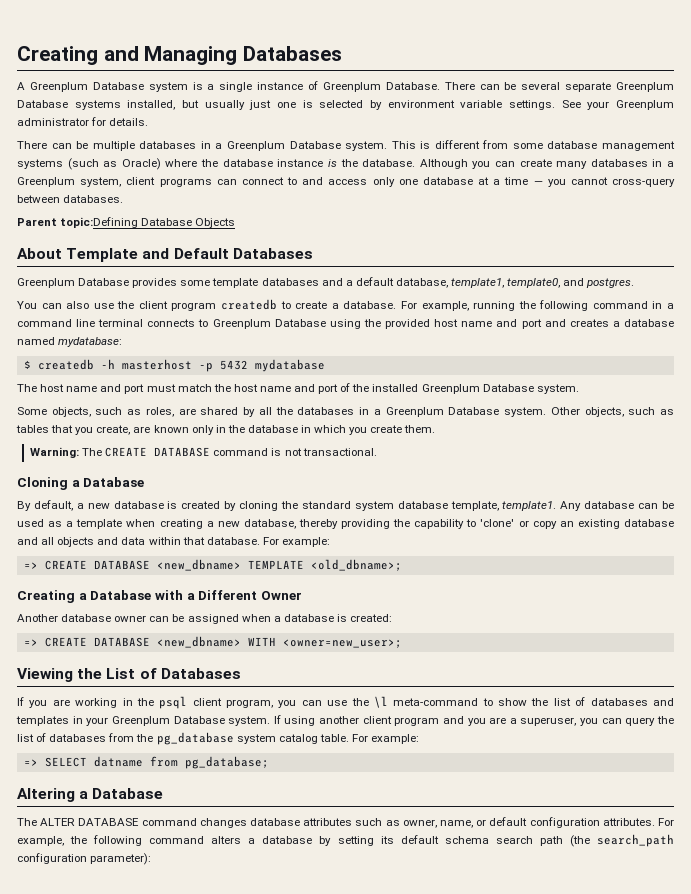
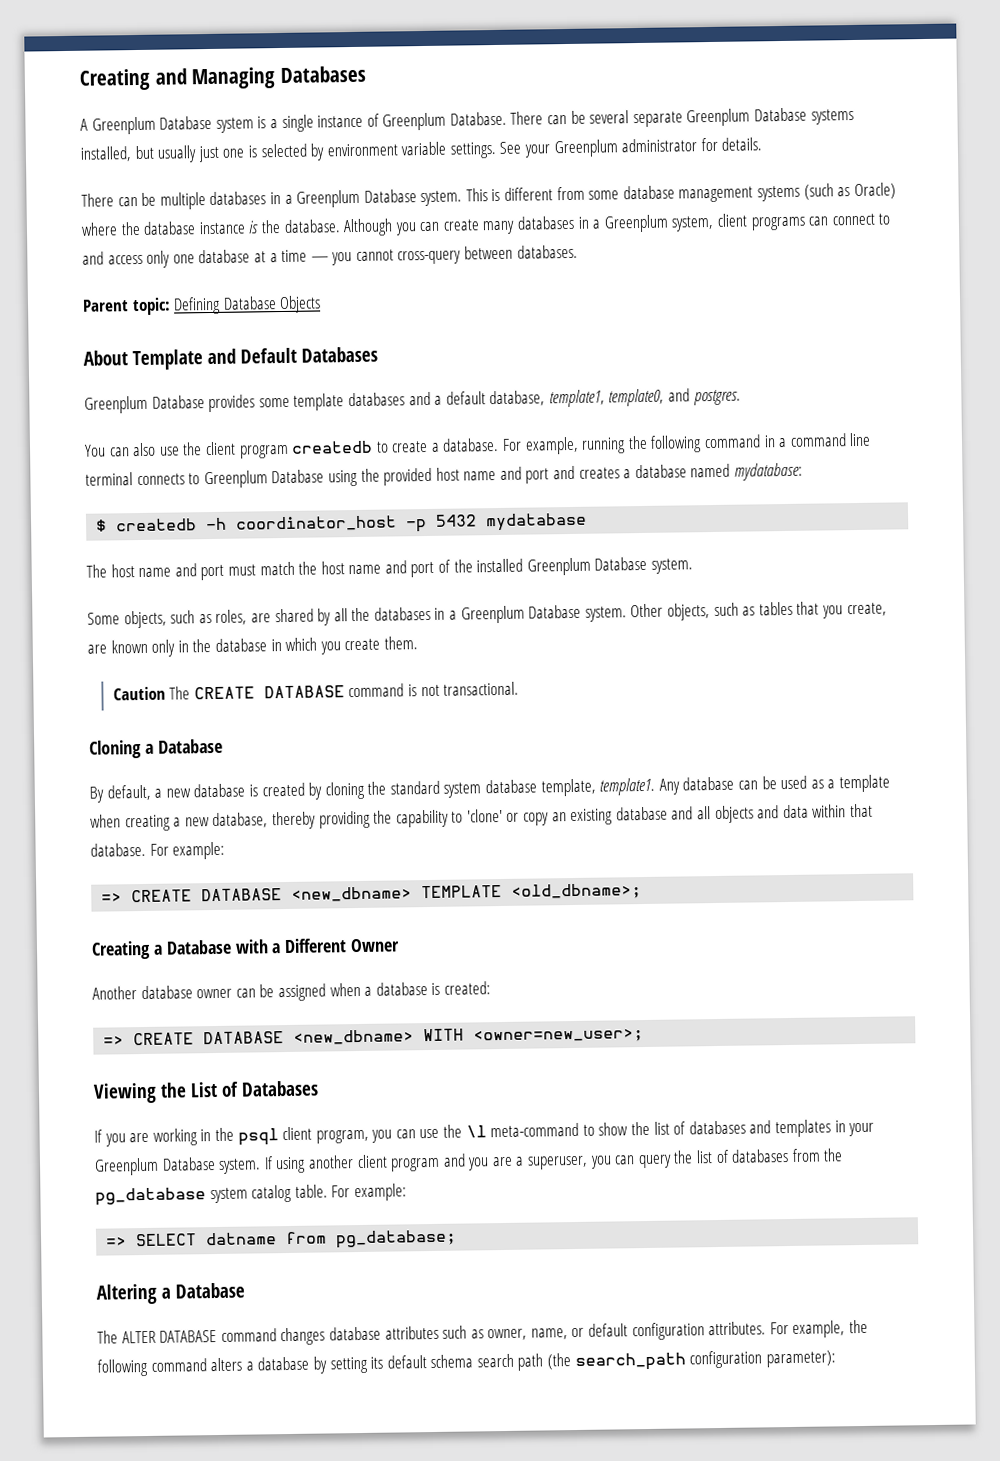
- Parent topic:Defining Database Objects
+ Parent topic: Defining Database Objects
- $ createdb -h masterhost -p 5432 mydatabase
+ $ createdb -h coordinator_host -p 5432 mydatabase
- Warning: The CREATE DATABASE command is not transactional.
+ Caution The CREATE DATABASE command is not transactional.

